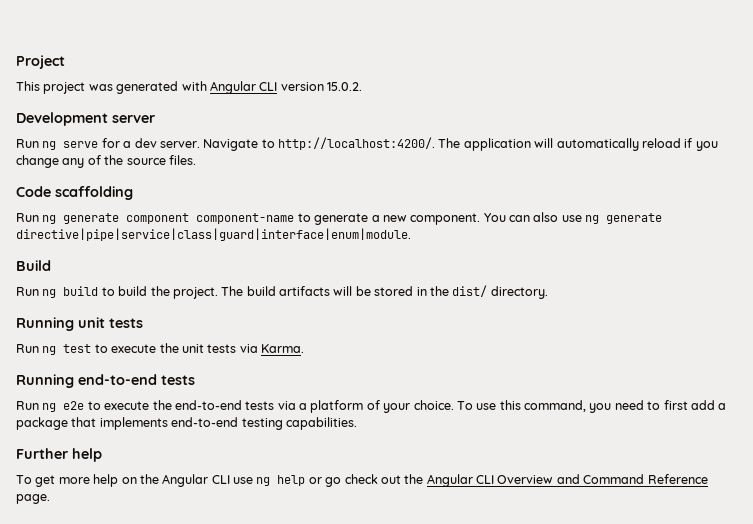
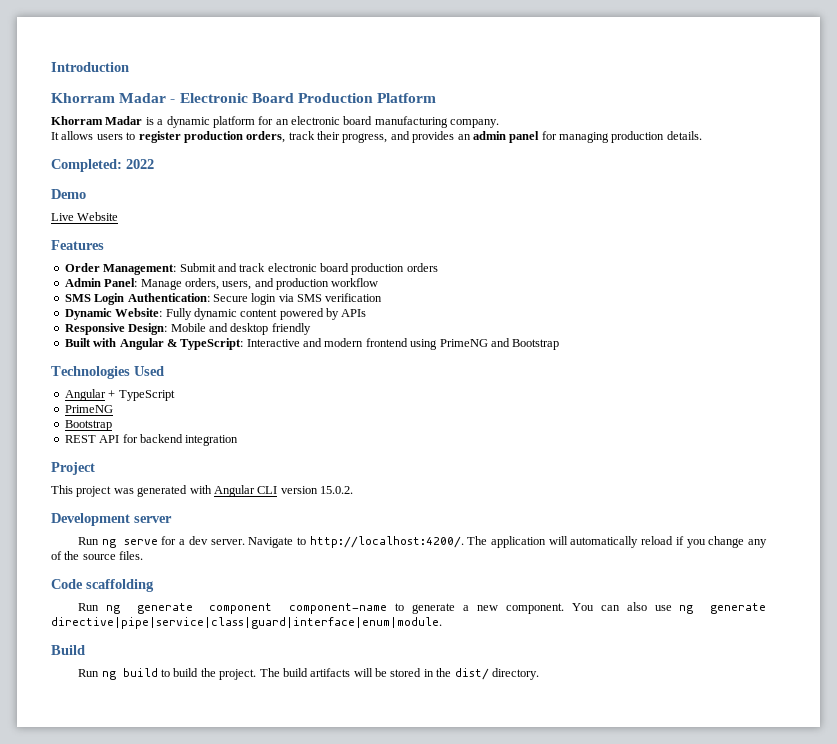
+ Introduction
+ Khorram Madar - Electronic Board Production Platform
+ Khorram Madar is a dynamic platform for an electronic board manufacturing company.
+ It allows users to register production orders, track their progress, and provides an admin panel for managing production details.
+ Completed: 2022
+ Demo
+ Live Website
+ Features
+ Order Management: Submit and track electronic board production orders
+ Admin Panel: Manage orders, users, and production workflow
+ SMS Login Authentication: Secure login via SMS verification
+ Dynamic Website: Fully dynamic content powered by APIs
+ Responsive Design: Mobile and desktop friendly
+ Built with Angular & TypeScript: Interactive and modern frontend using PrimeNG and Bootstrap
+ Technologies Used
+ Angular + TypeScript
+ PrimeNG
+ Bootstrap
+ REST API for backend integration
- Running unit tests
- Run ng test to execute the unit tests via Karma.
- Running end-to-end tests
- Run ng e2e to execute the end-to-end tests via a platform of your choice. To use this command, you need to first add a package that implements end-to-end testing capabilities.
- Further help
- To get more help on the Angular CLI use ng help or go check out the Angular CLI Overview and Command Reference page.

